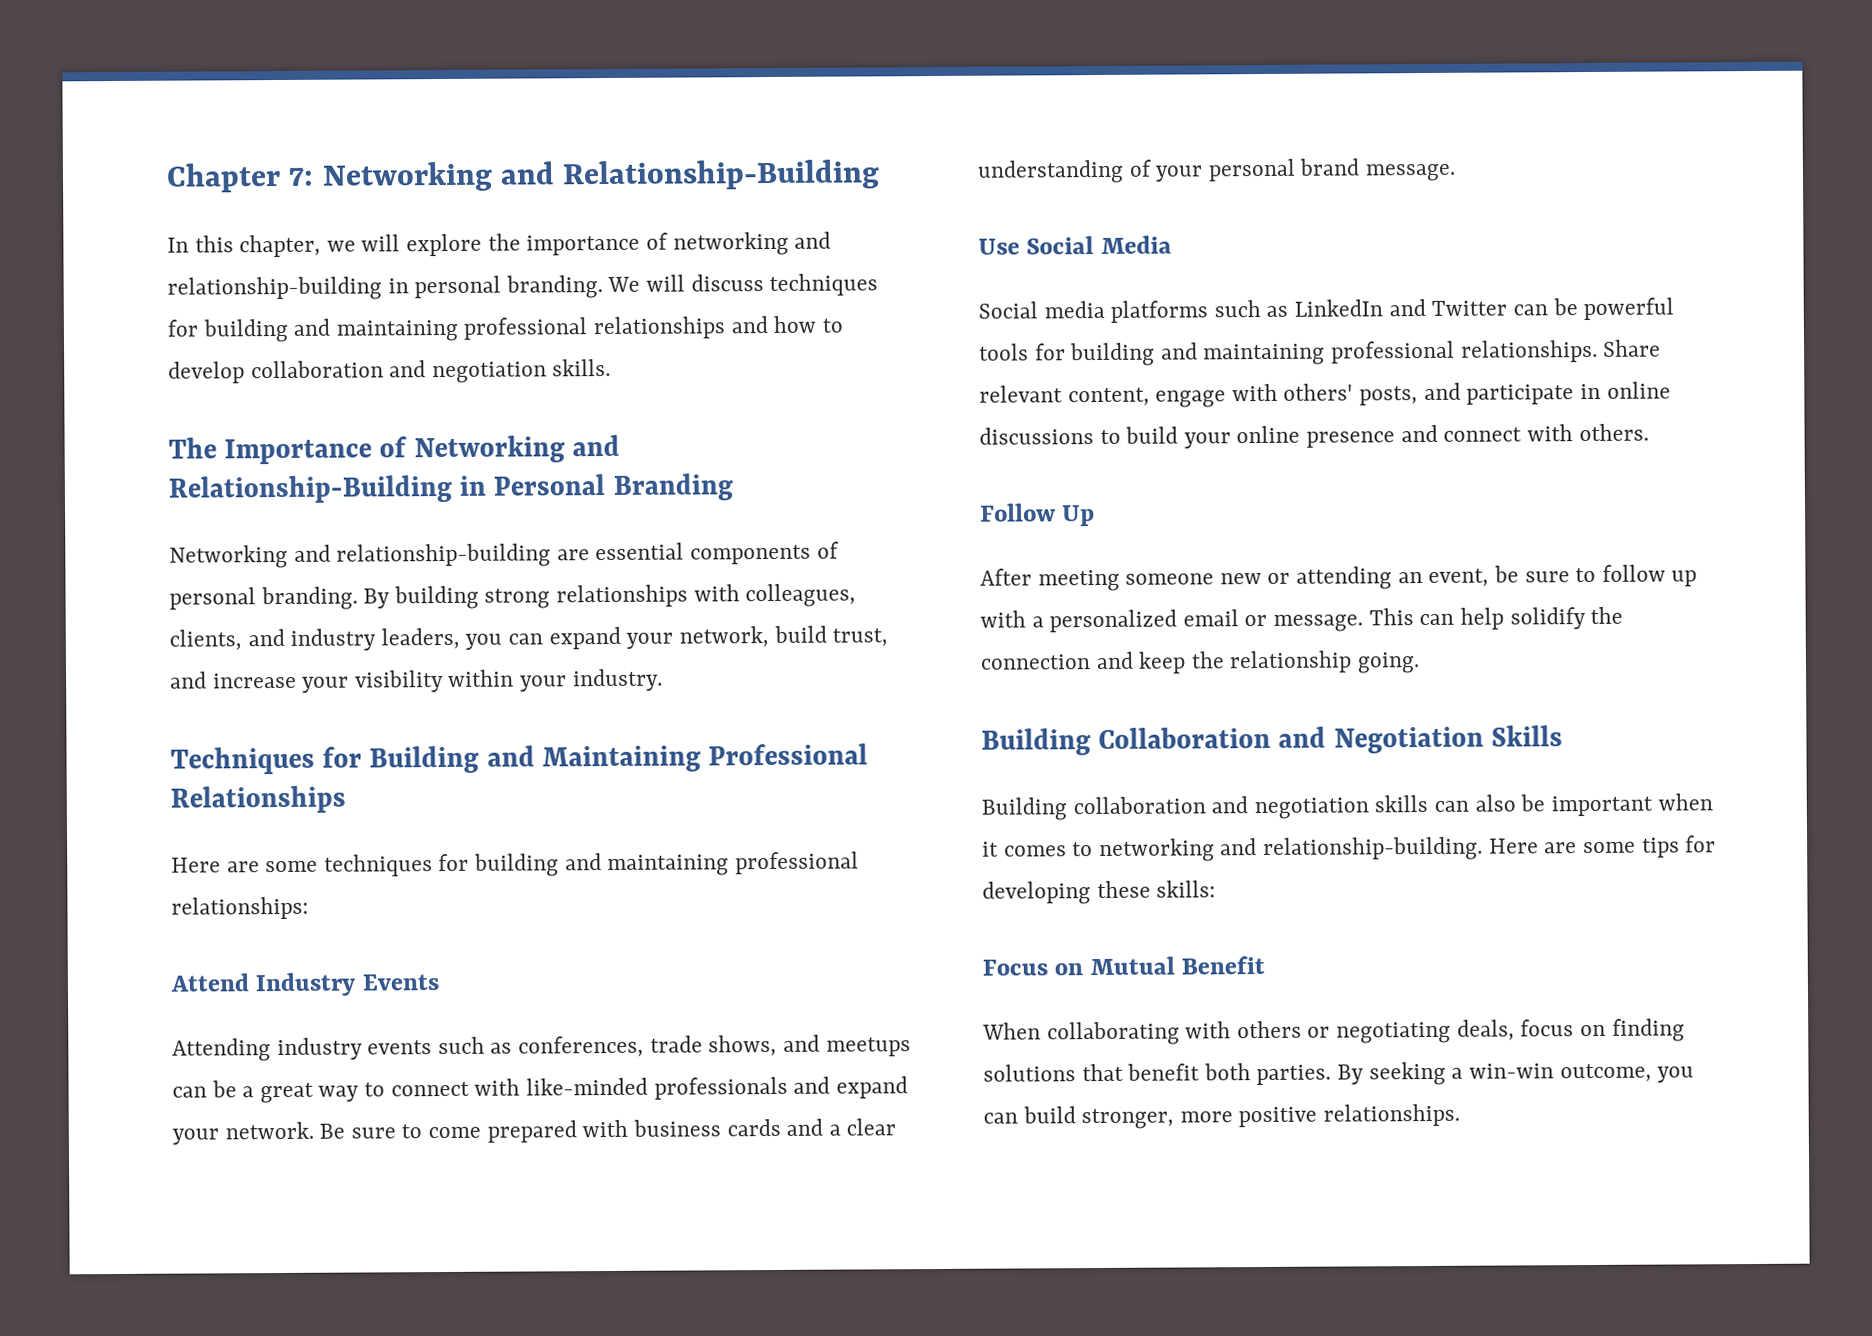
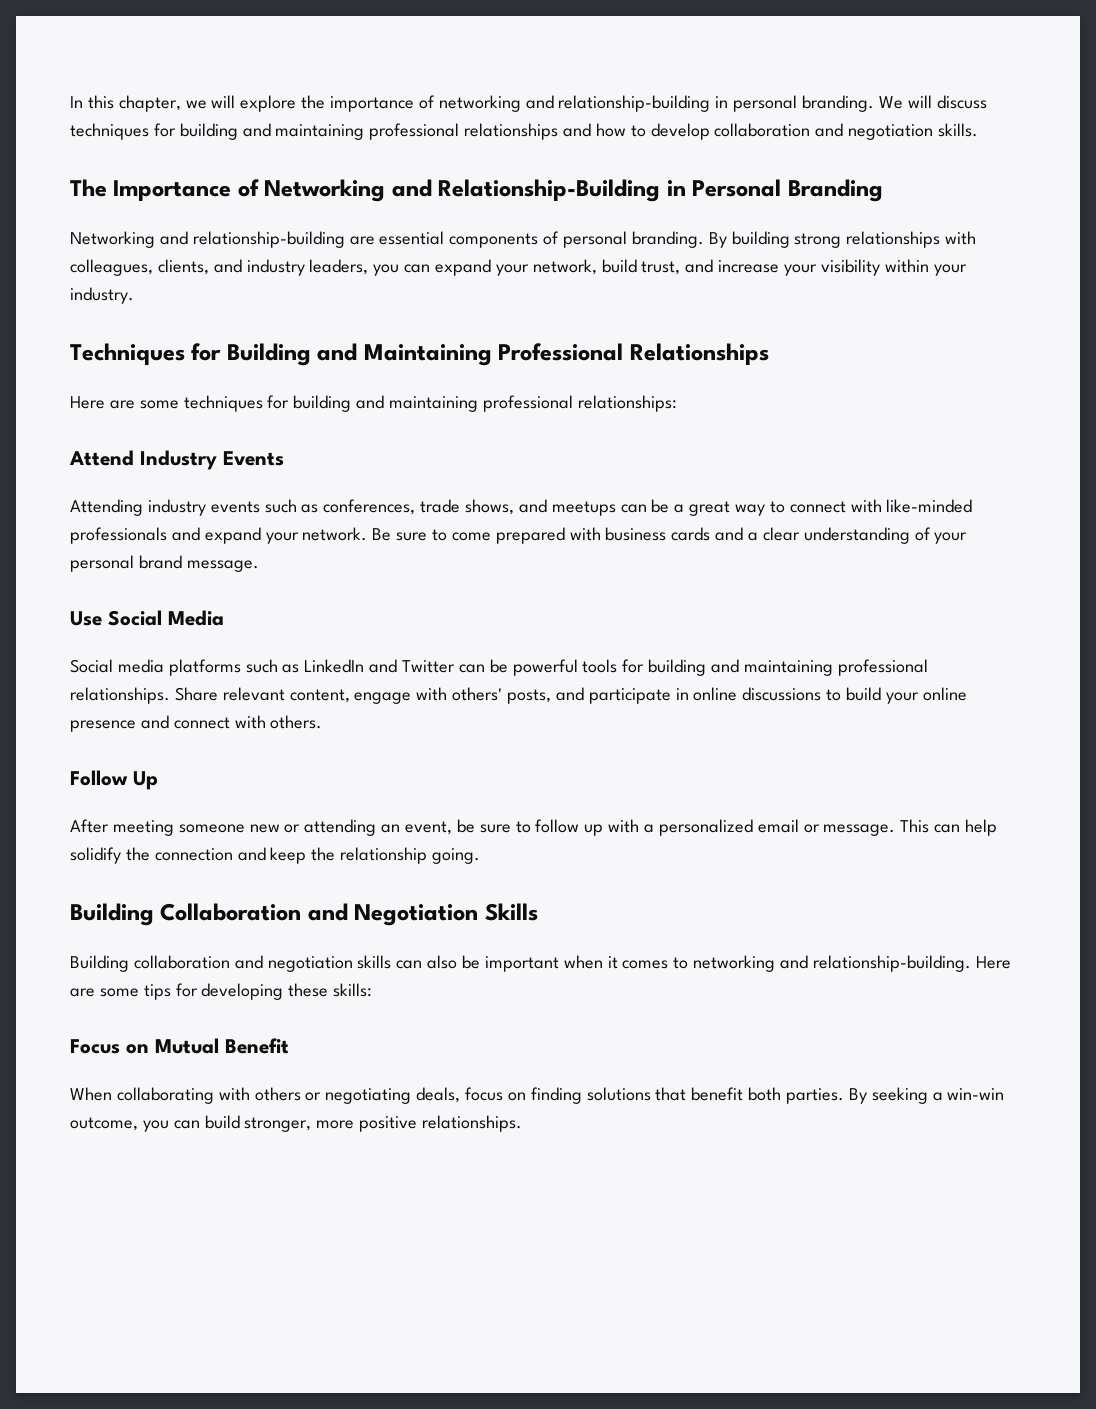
- Chapter 7: Networking and Relationship-Building

